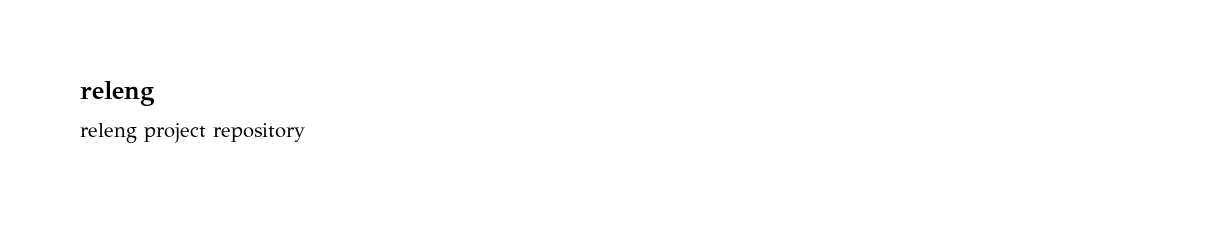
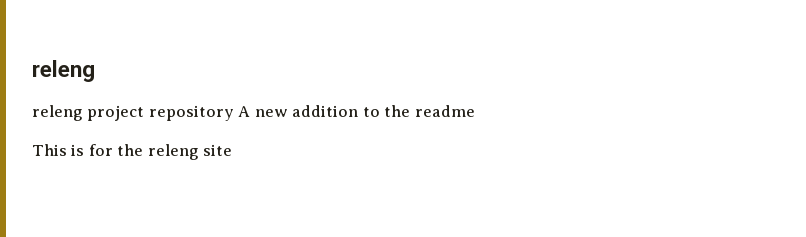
- releng project repository
+ releng project repository A new addition to the readme
+ This is for the releng site

